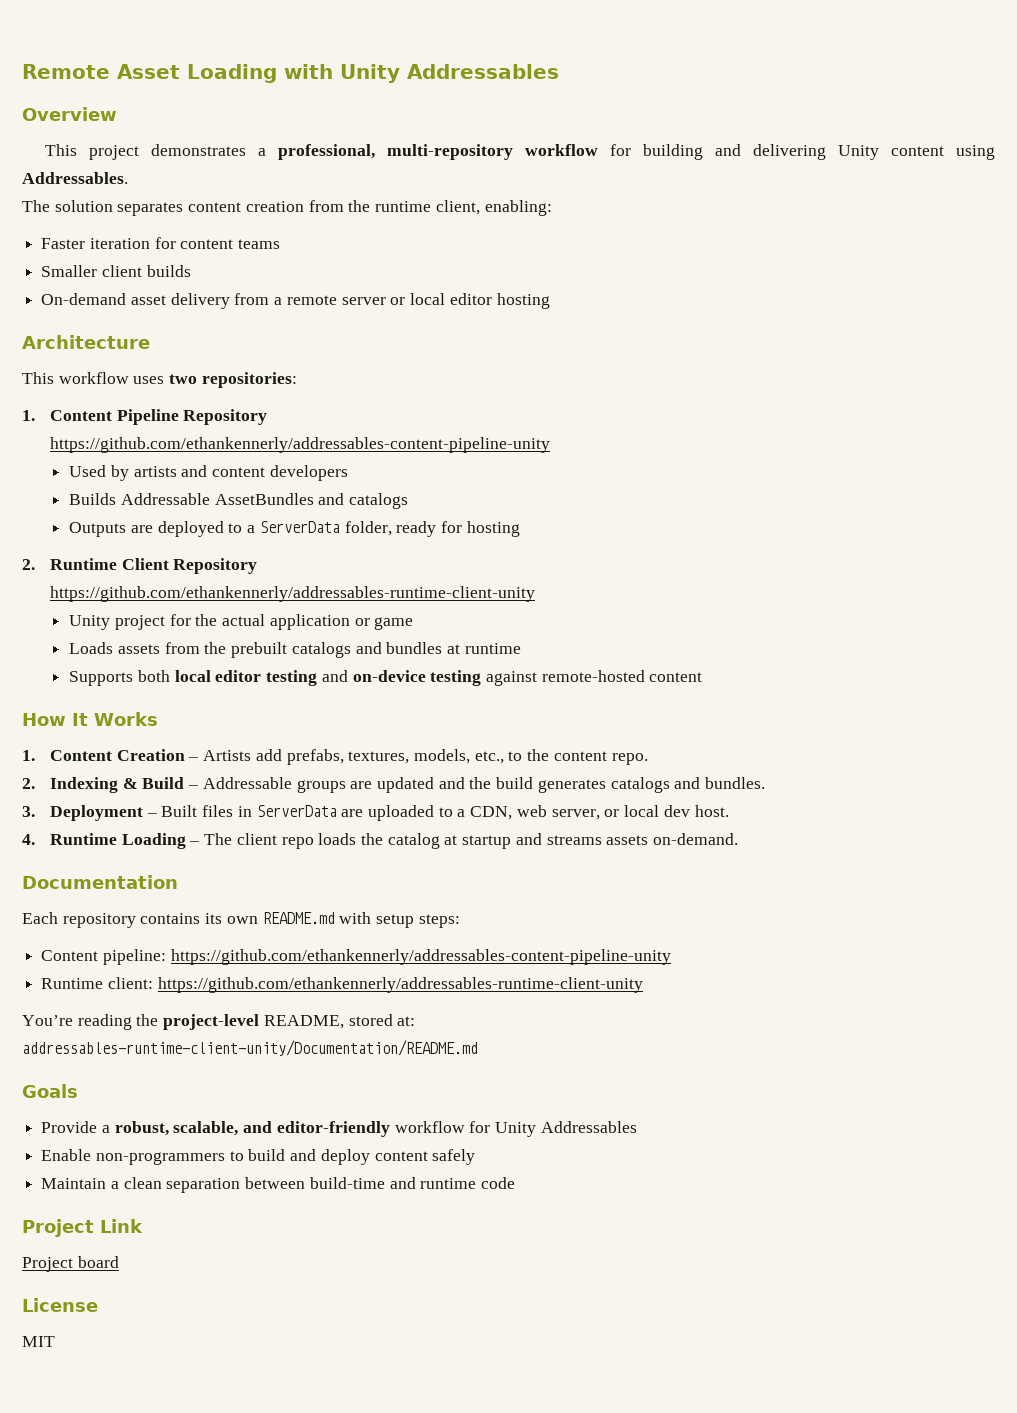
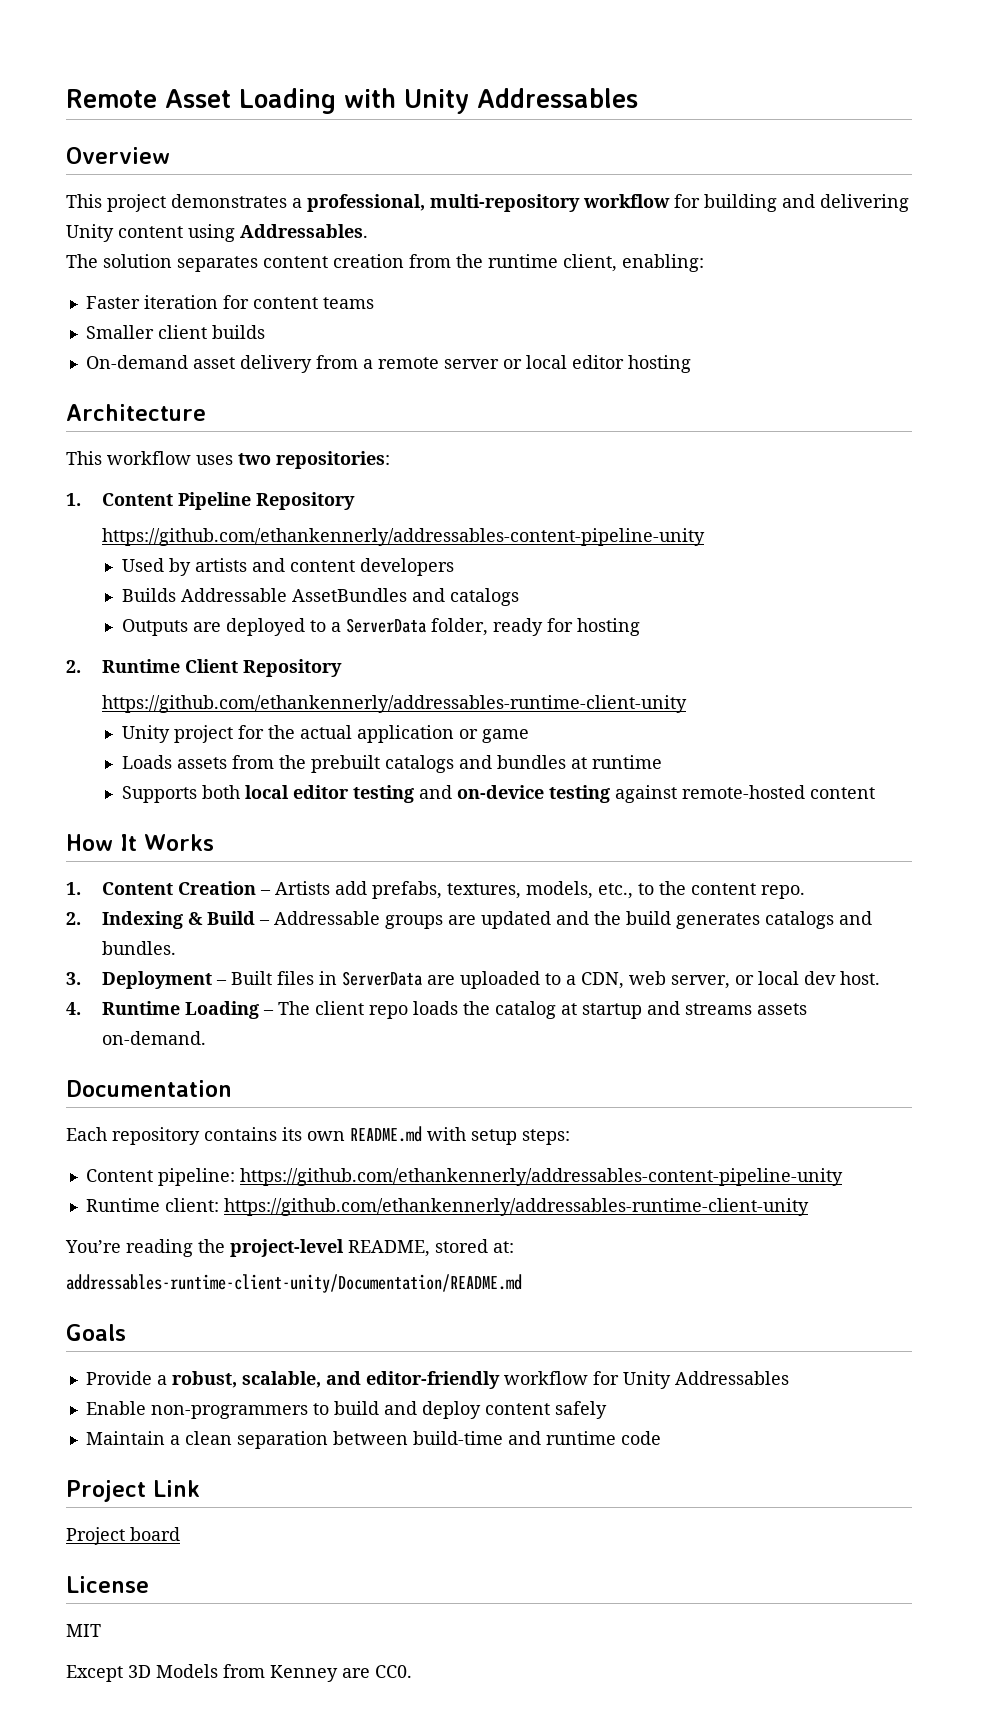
+ Except 3D Models from Kenney are CC0.

